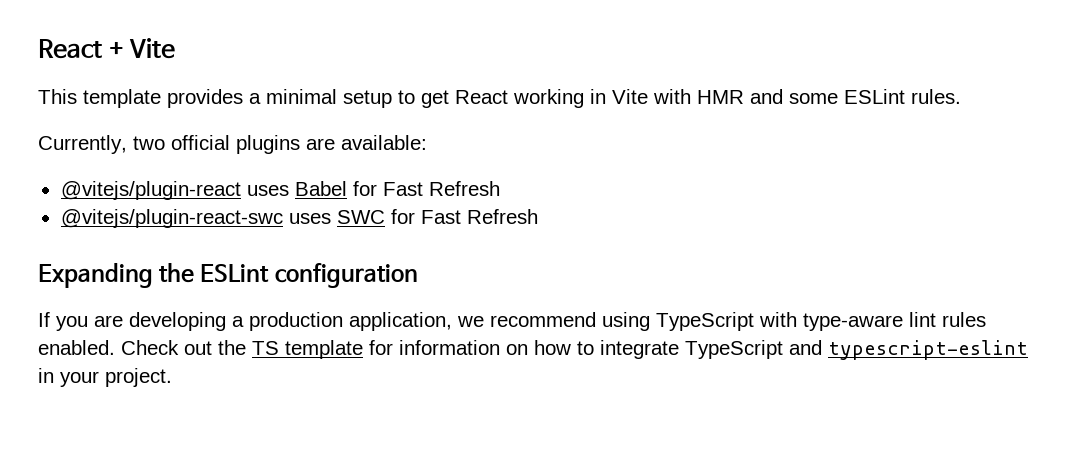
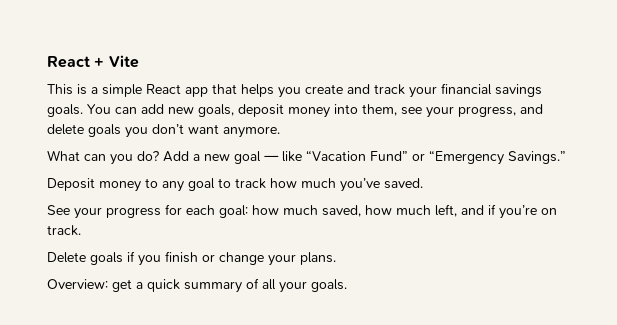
- This template provides a minimal setup to get React working in Vite with HMR and some ESLint rules.
- Currently, two official plugins are available:
- @vitejs/plugin-react uses Babel for Fast Refresh
- @vitejs/plugin-react-swc uses SWC for Fast Refresh
- Expanding the ESLint configuration
- If you are developing a production application, we recommend using TypeScript with type-aware lint rules enabled. Check out the TS template for information on how to integrate TypeScript and typescript-eslint in your project.
+ This is a simple React app that helps you create and track your financial savings goals. You can add new goals, deposit money into them, see your progress, and delete goals you don’t want anymore.
+ What can you do? Add a new goal — like “Vacation Fund” or “Emergency Savings.”
+ Deposit money to any goal to track how much you’ve saved.
+ See your progress for each goal: how much saved, how much left, and if you’re on track.
+ Delete goals if you finish or change your plans.
+ Overview: get a quick summary of all your goals.

